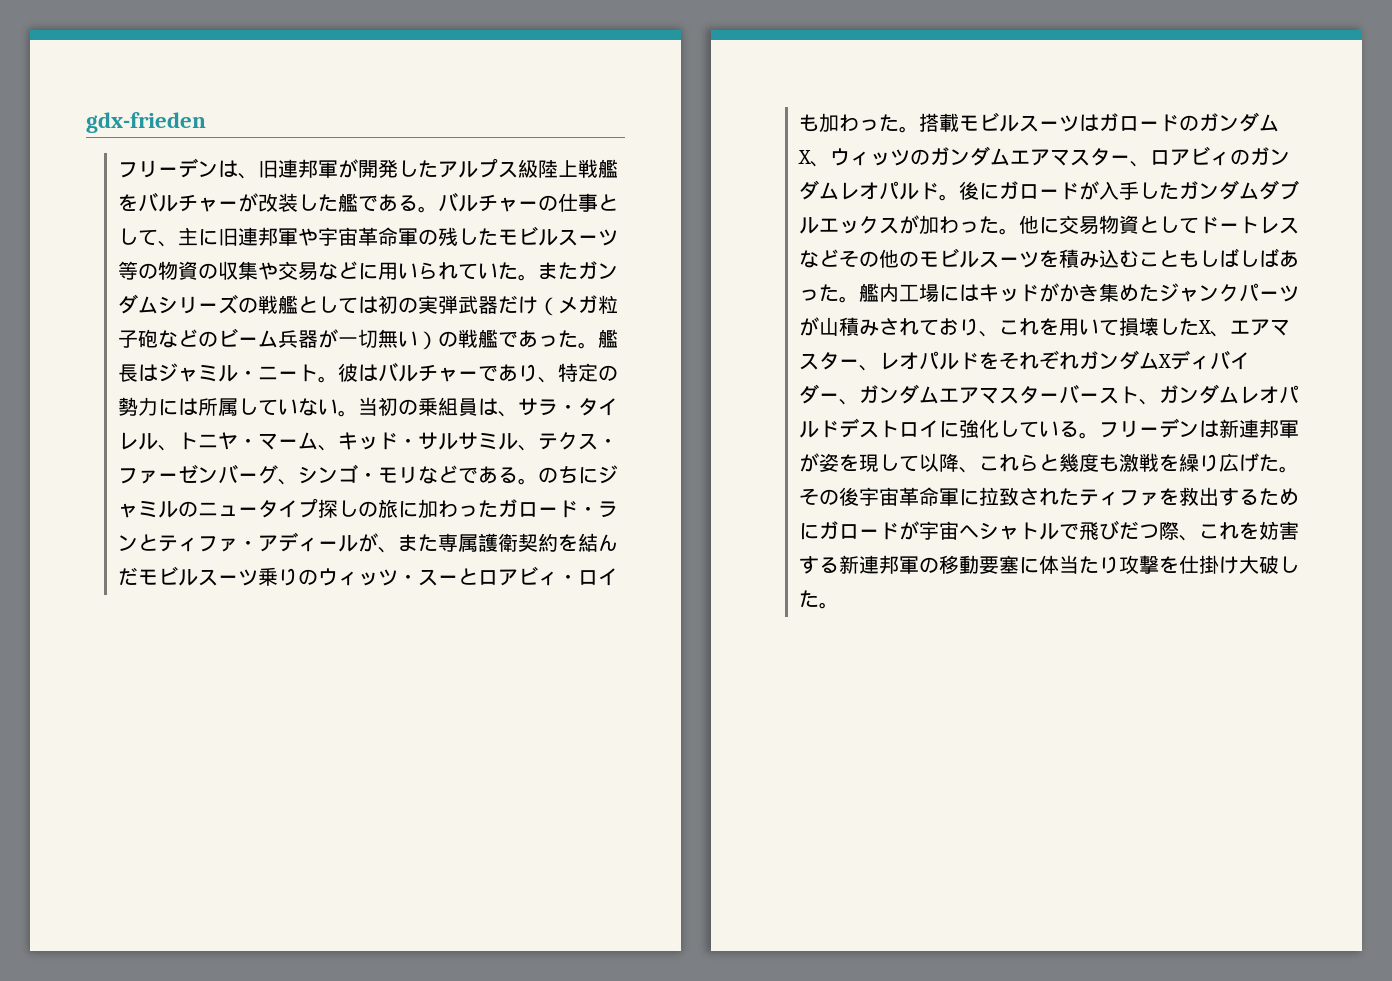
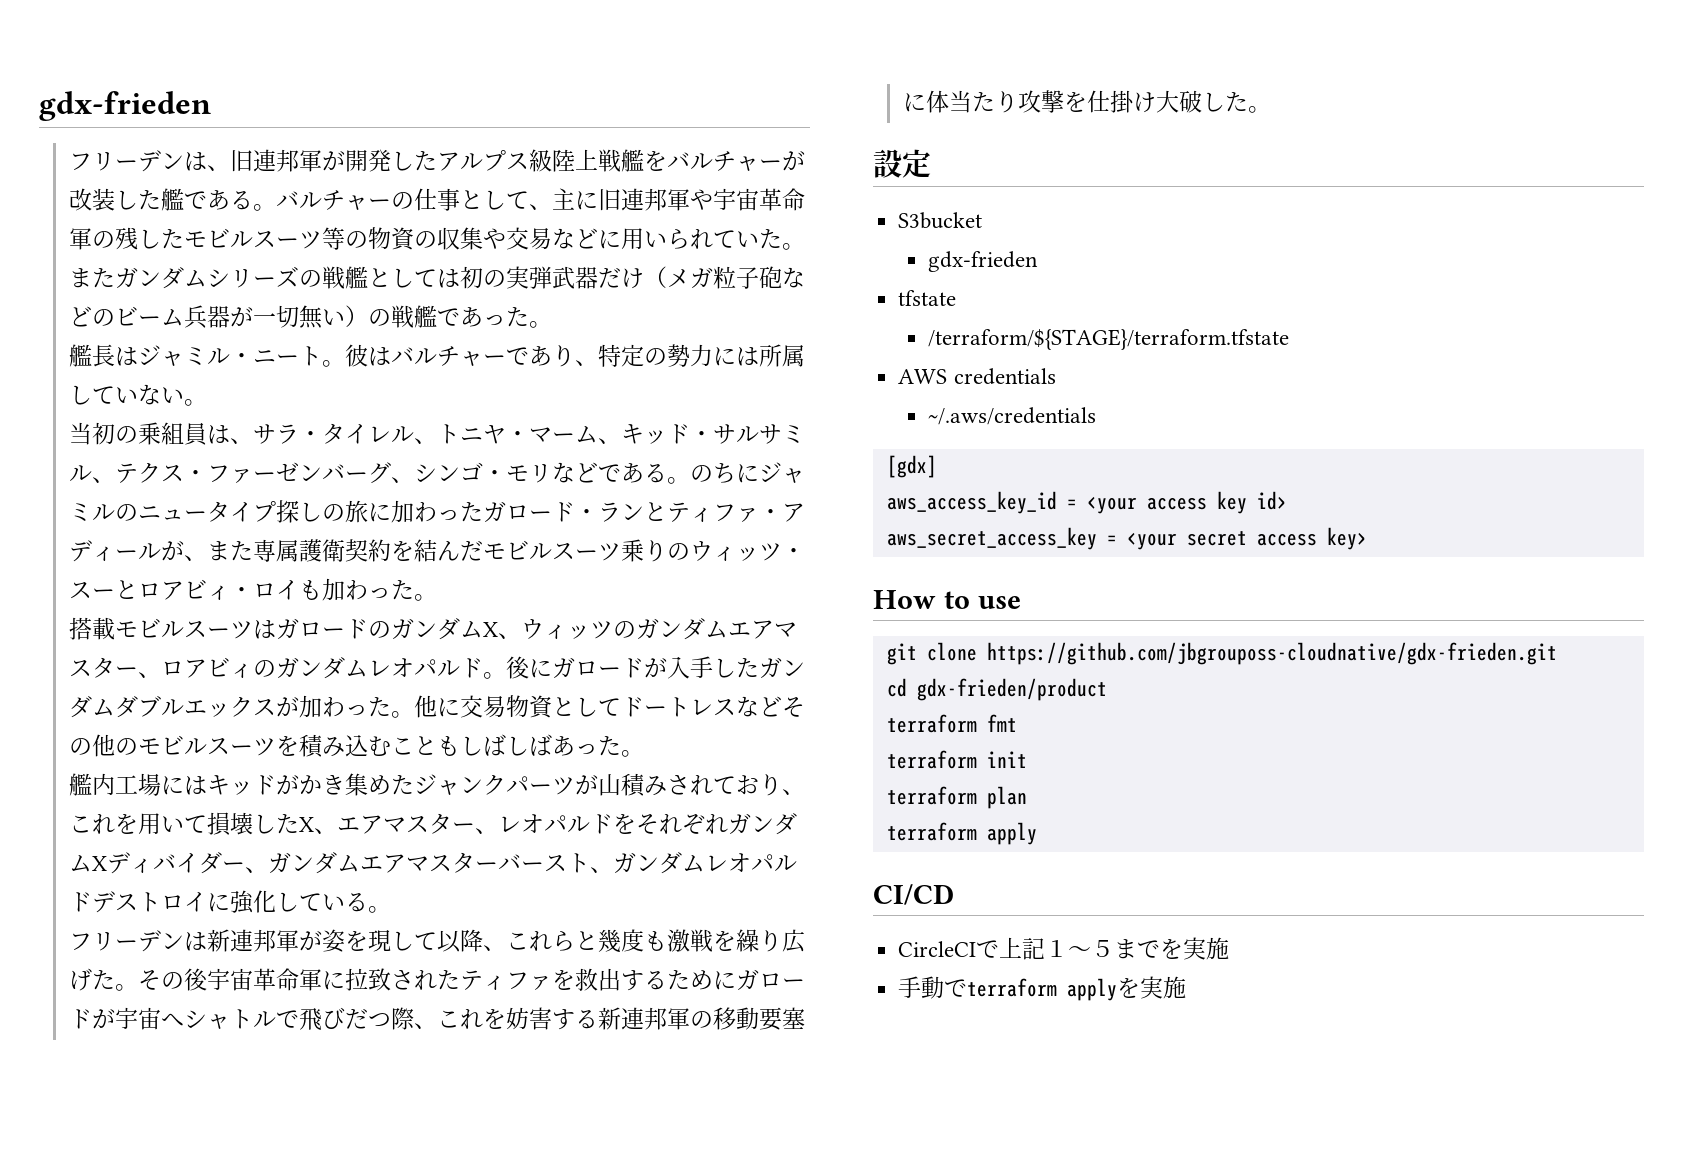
- またガンダムシリーズの戦艦としては初の実弾武器だけ（メガ粒子砲などのビーム兵器が一切無い）の戦艦であった。艦長はジャミル・ニート。
+ またガンダムシリーズの戦艦としては初の実弾武器だけ（メガ粒子砲などのビーム兵器が一切無い）の戦艦であった。
+ 艦長はジャミル・ニート。
- 彼はバルチャーであり、特定の勢力には所属していない。当初の乗組員は、サラ・タイレル、トニヤ・マーム、キッド・サルサミル、テクス・ファーゼンバーグ、シンゴ・モリなどである。
+ 彼はバルチャーであり、特定の勢力には所属していない。
+ 当初の乗組員は、サラ・タイレル、トニヤ・マーム、キッド・サルサミル、テクス・ファーゼンバーグ、シンゴ・モリなどである。
- のちにジャミルのニュータイプ探しの旅に加わったガロード・ランとティファ・アディールが、また専属護衛契約を結んだモビルスーツ乗りのウィッツ・スーとロアビィ・ロイも加わった。搭載モビルスーツはガロードのガンダムX、ウィッツのガンダムエアマスター、ロアビィのガンダムレオパルド。
+ のちにジャミルのニュータイプ探しの旅に加わったガロード・ランとティファ・アディールが、また専属護衛契約を結んだモビルスーツ乗りのウィッツ・スーとロアビィ・ロイも加わった。
+ 搭載モビルスーツはガロードのガンダムX、ウィッツのガンダムエアマスター、ロアビィのガンダムレオパルド。
- 他に交易物資としてドートレスなどその他のモビルスーツを積み込むこともしばしばあった。艦内工場にはキッドがかき集めたジャンクパーツが山積みされており、これを用いて損壊したX、エアマスター、レオパルドをそれぞれガンダムXディバイダー、ガンダムエアマスターバースト、ガンダムレオパルドデストロイに強化している。フリーデンは新連邦軍が姿を現して以降、これらと幾度も激戦を繰り広げた。
+ 他に交易物資としてドートレスなどその他のモビルスーツを積み込むこともしばしばあった。
+ 艦内工場にはキッドがかき集めたジャンクパーツが山積みされており、これを用いて損壊したX、エアマスター、レオパルドをそれぞれガンダムXディバイダー、ガンダムエアマスターバースト、ガンダムレオパルドデストロイに強化している。
+ フリーデンは新連邦軍が姿を現して以降、これらと幾度も激戦を繰り広げた。
+ 設定
+ S3bucket
+ gdx-frieden
+ tfstate
+ /terraform/${STAGE}/terraform.tfstate
+ AWS credentials
+ ~/.aws/credentials
+ [gdx]
+ aws_access_key_id = <your access key id>
+ aws_secret_access_key = <your secret access key>
+ How to use
+ git clone https://github.com/jbgrouposs-cloudnative/gdx-frieden.git
+ cd gdx-frieden/product
+ terraform fmt
+ terraform init
+ terraform plan
+ terraform apply
+ CI/CD
+ CircleCIで上記１～５までを実施
+ 手動でterraform applyを実施

